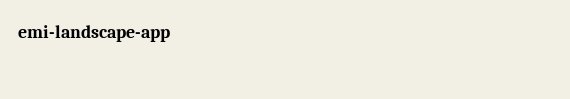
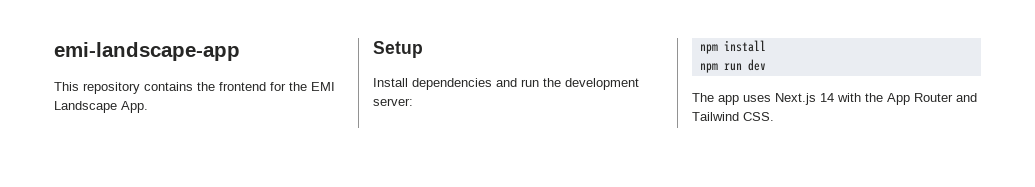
+ This repository contains the frontend for the EMI Landscape App.
+ Setup
+ Install dependencies and run the development server:
+ npm install
+ npm run dev
+ The app uses Next.js 14 with the App Router and Tailwind CSS.

